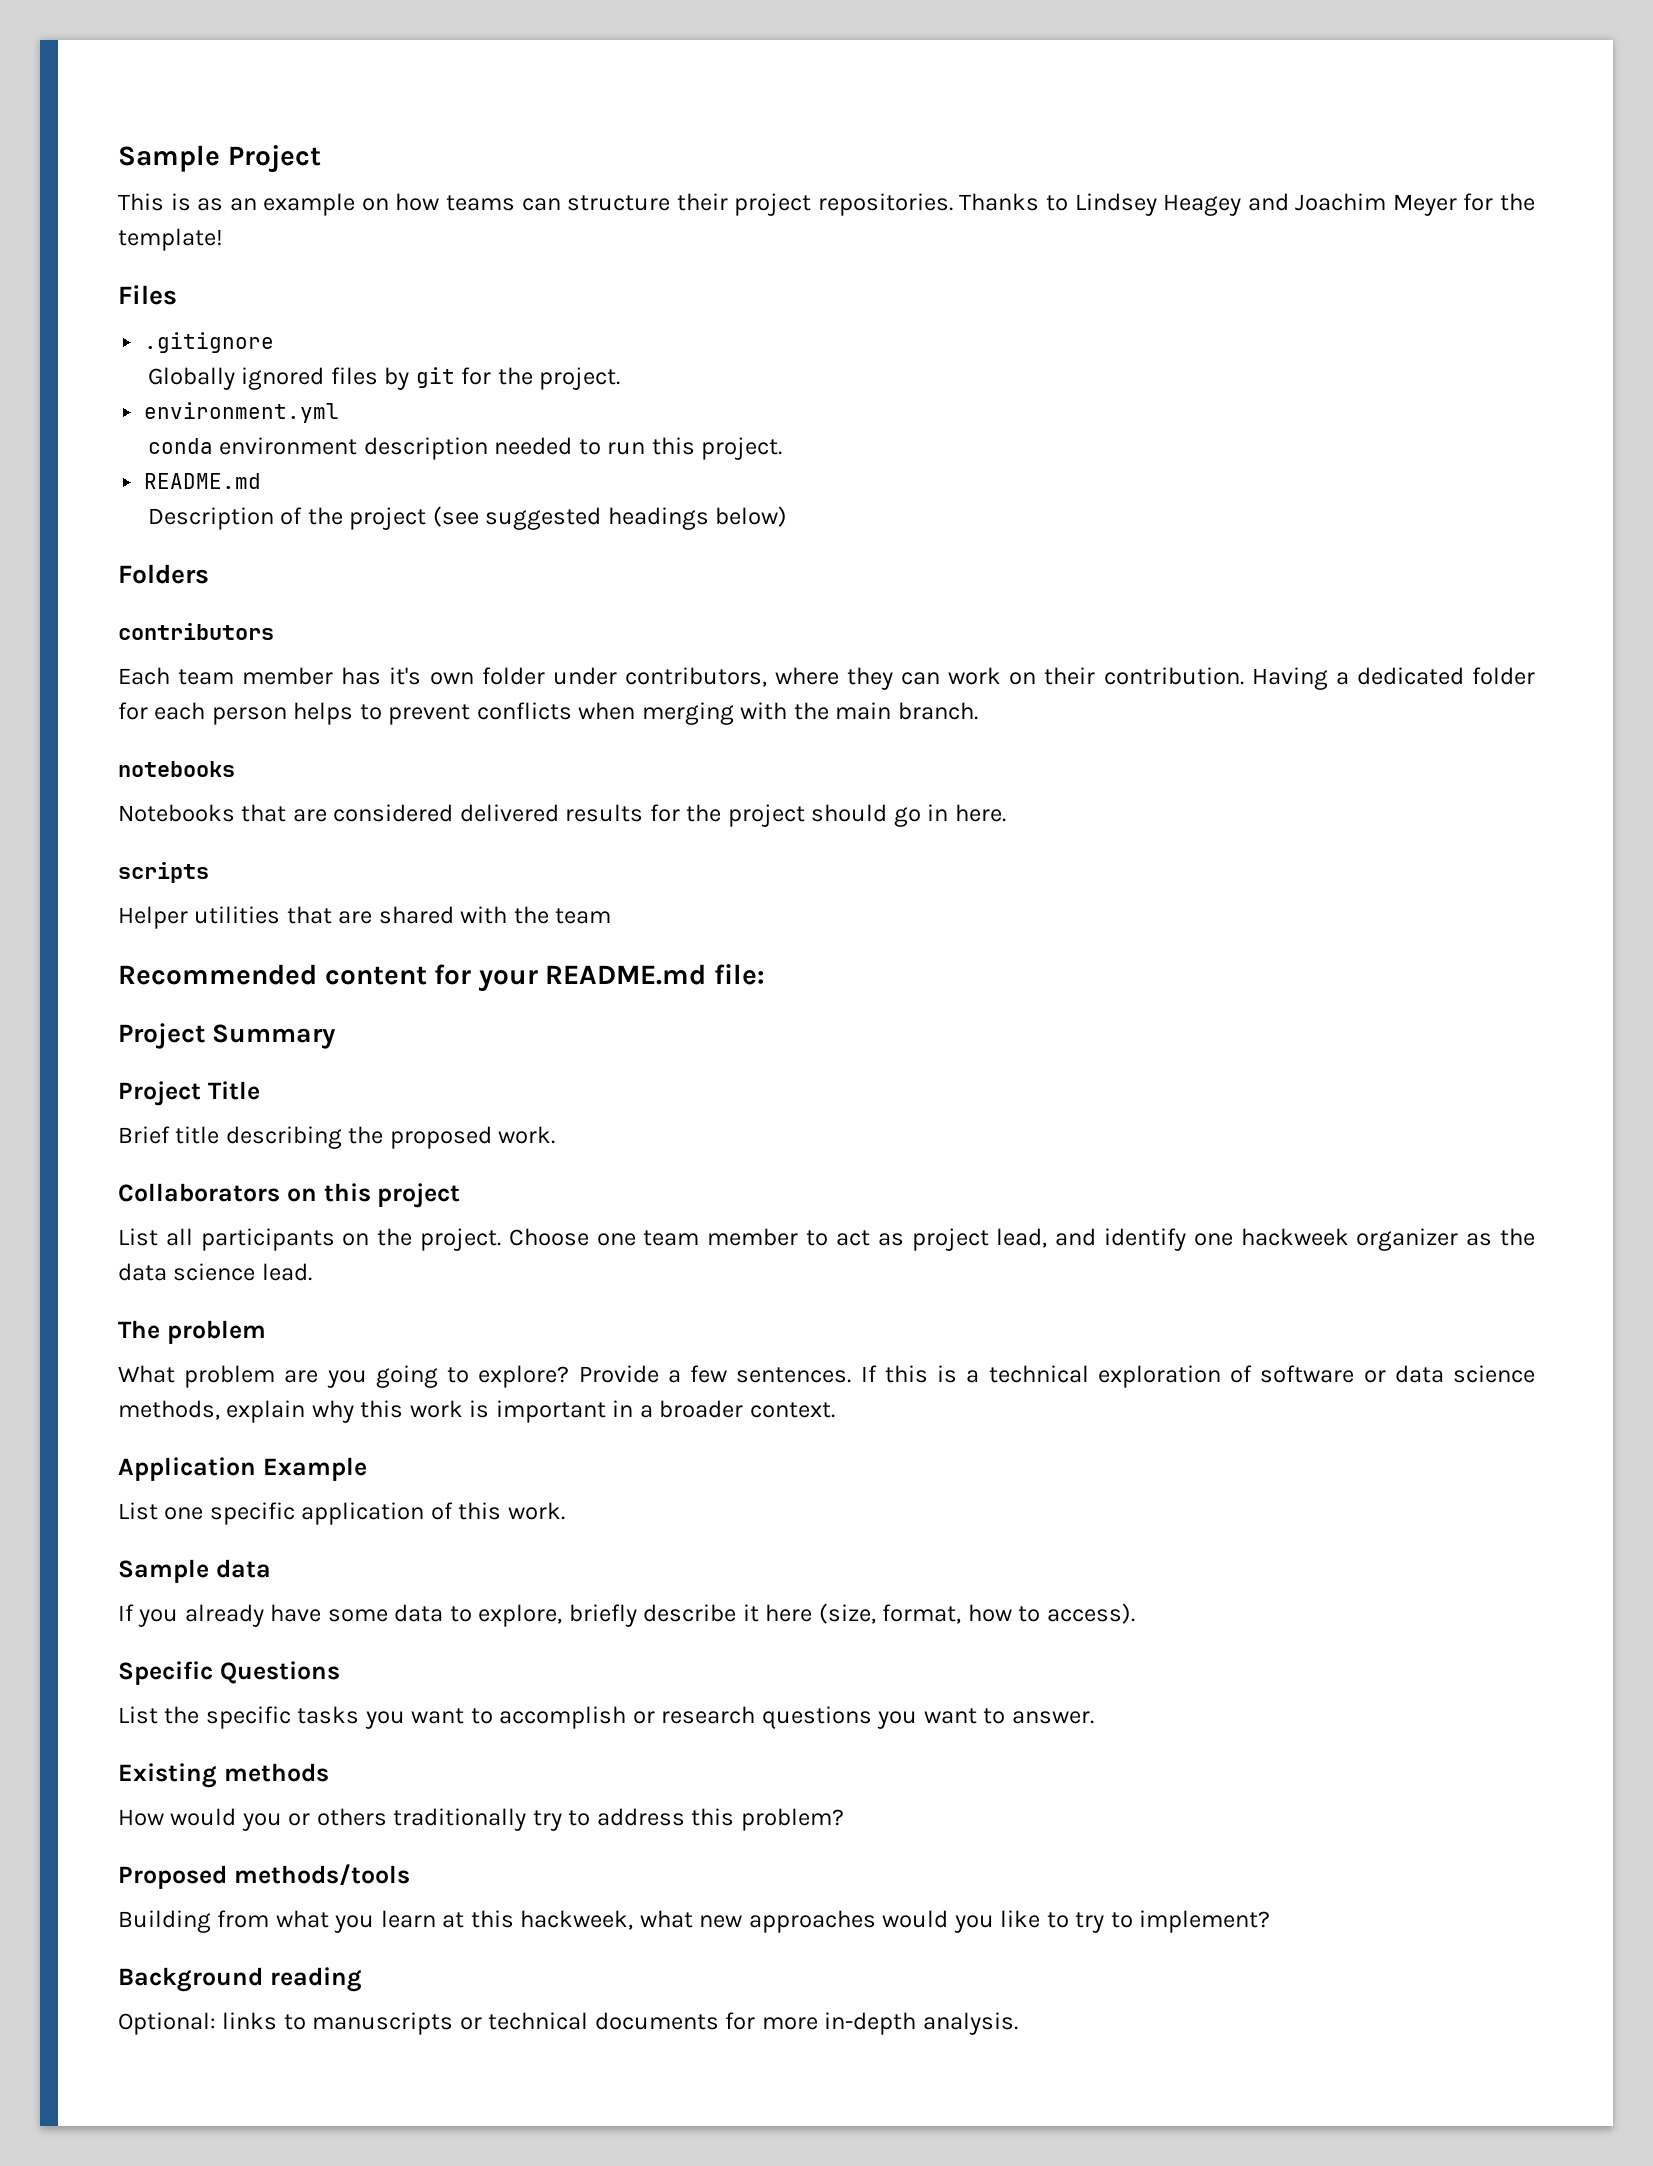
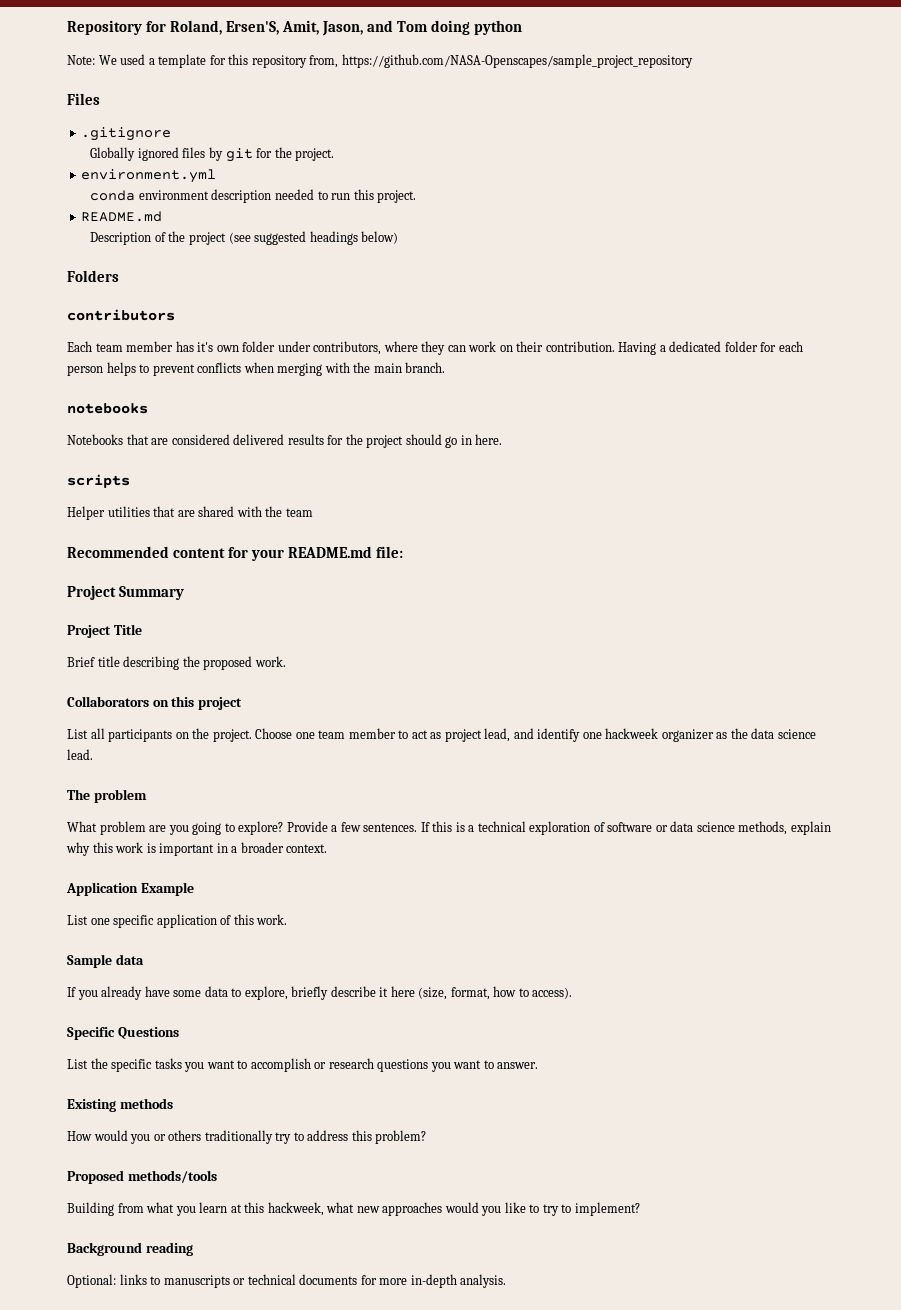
- Sample Project
- This is as an example on how teams can structure their project repositories. Thanks to Lindsey Heagey and Joachim Meyer for the template!
+ Repository for Roland, Ersen'S, Amit, Jason, and Tom doing python
+ Note: We used a template for this repository from, https://github.com/NASA-Openscapes/sample_project_repository

